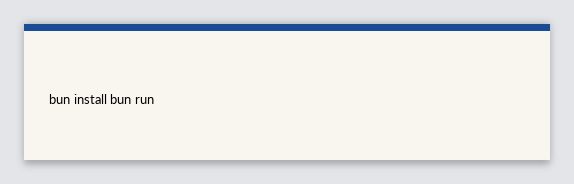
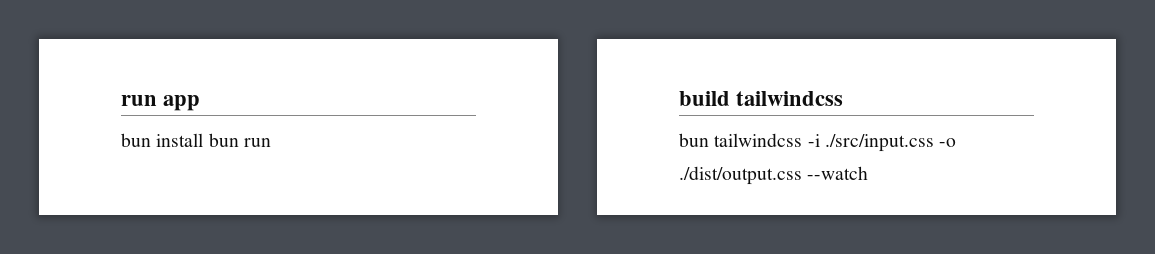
+ run app
+ build tailwindcss
+ bun tailwindcss -i ./src/input.css -o ./dist/output.css --watch

